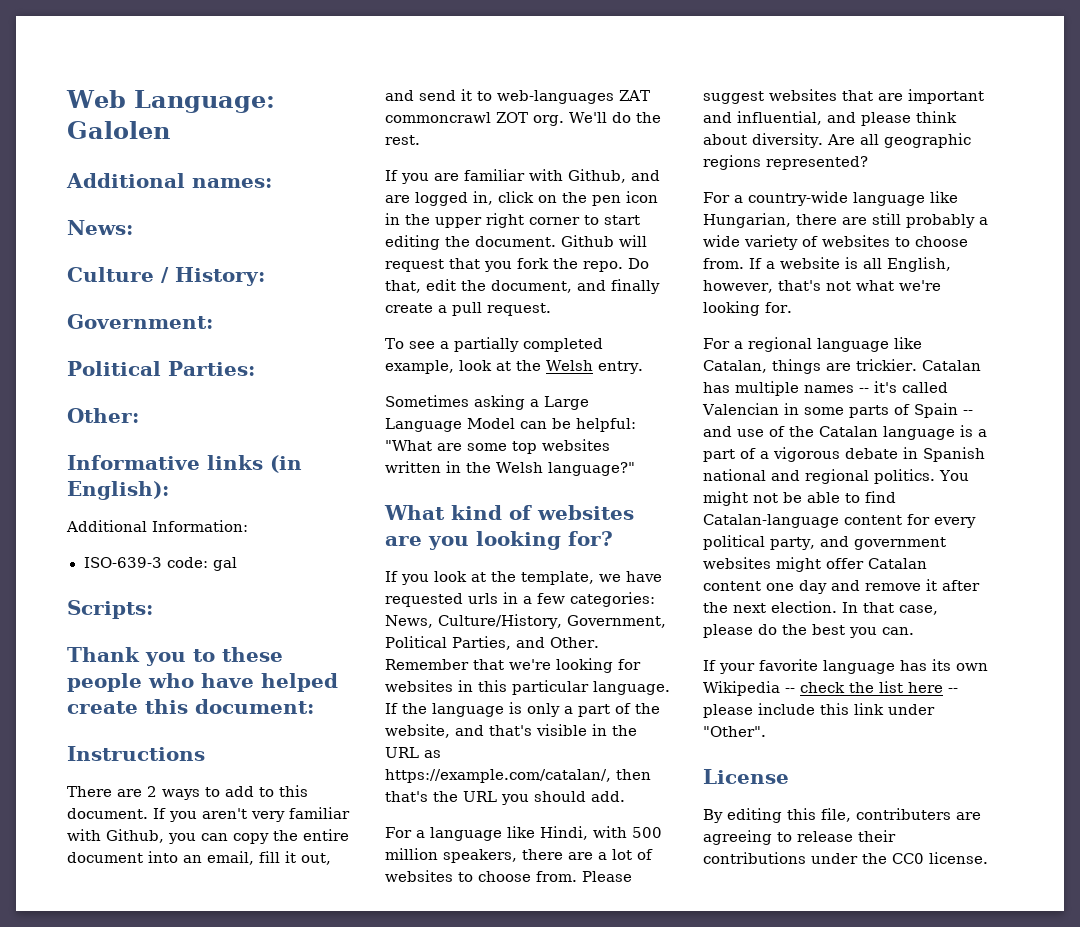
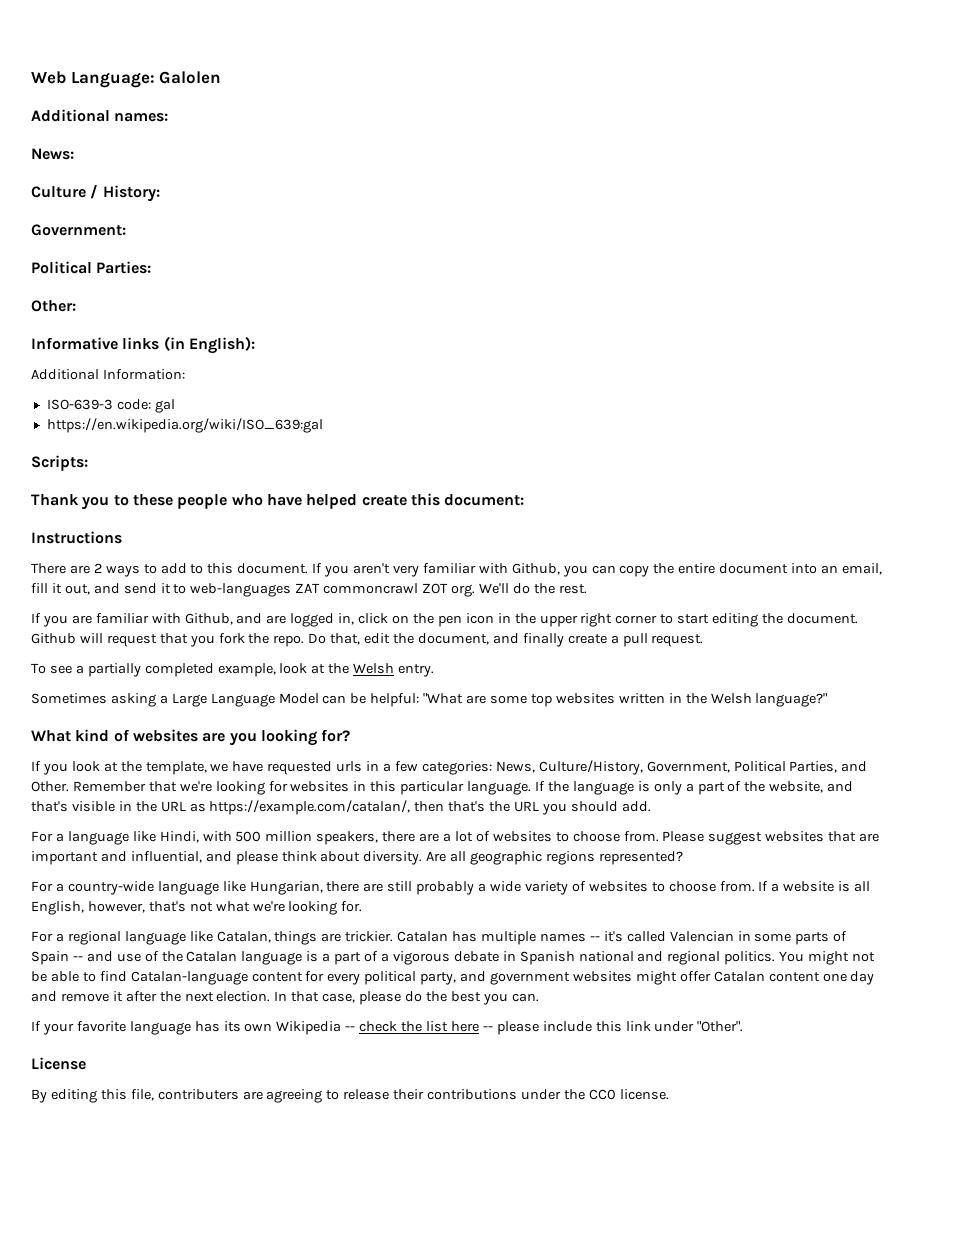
+ https://en.wikipedia.org/wiki/ISO_639:gal

